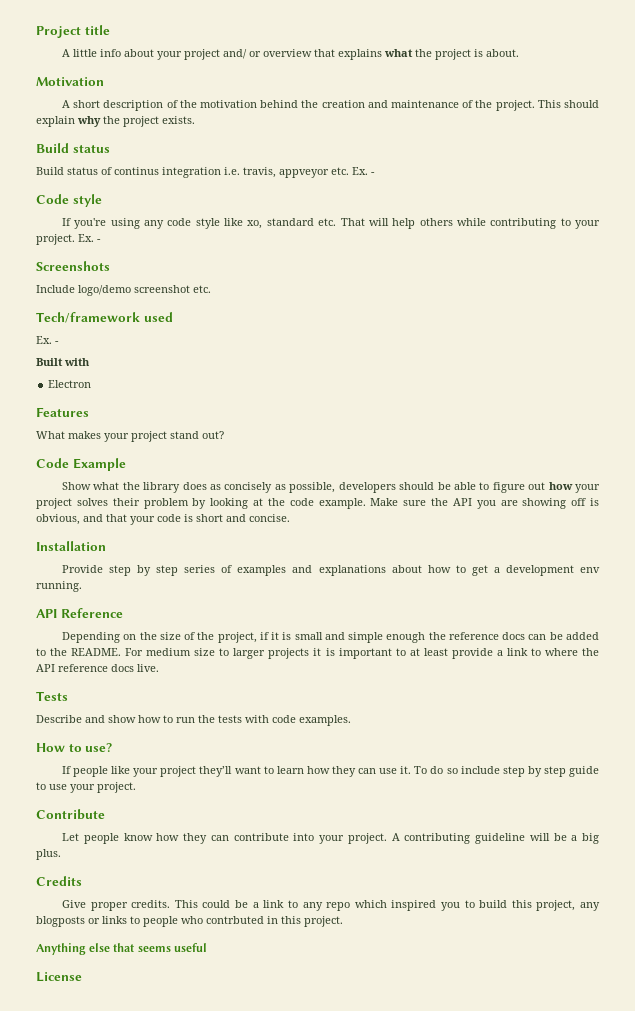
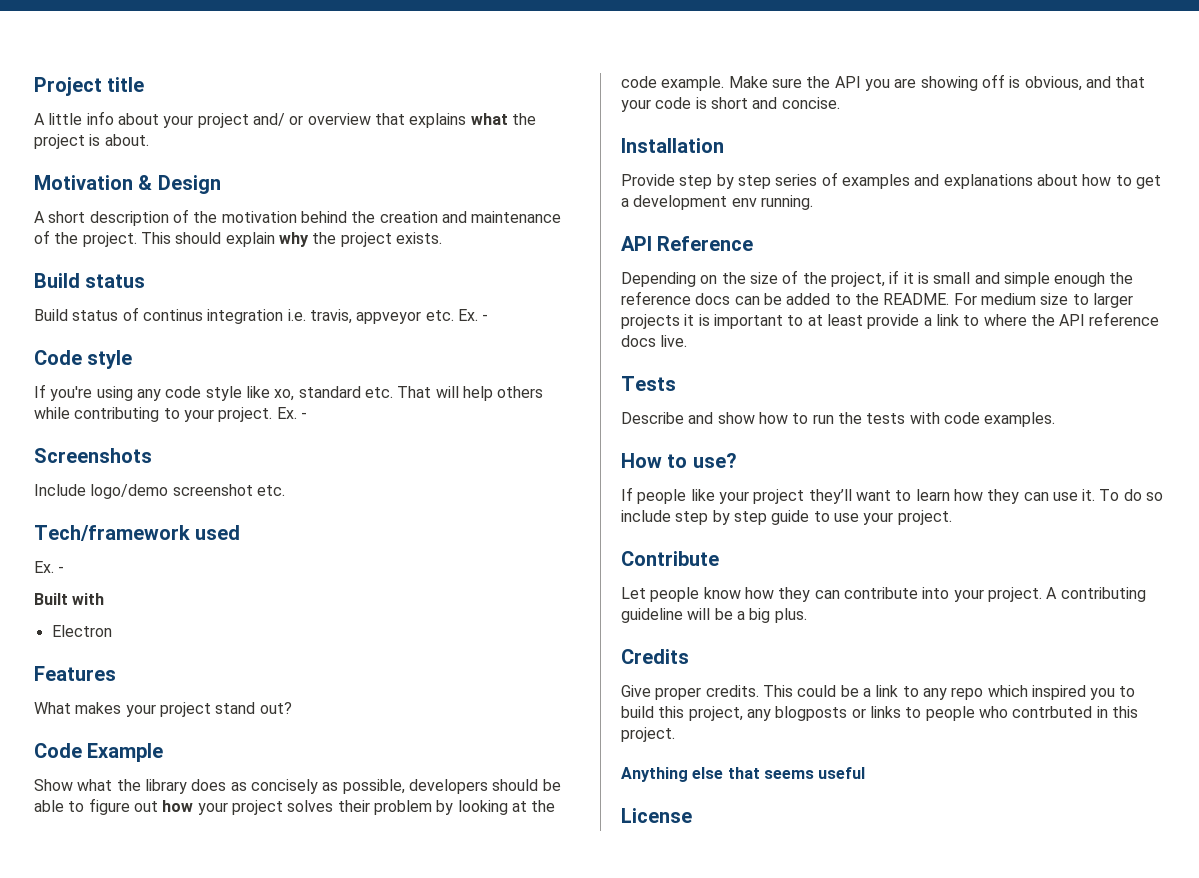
- Motivation
+ Motivation & Design

